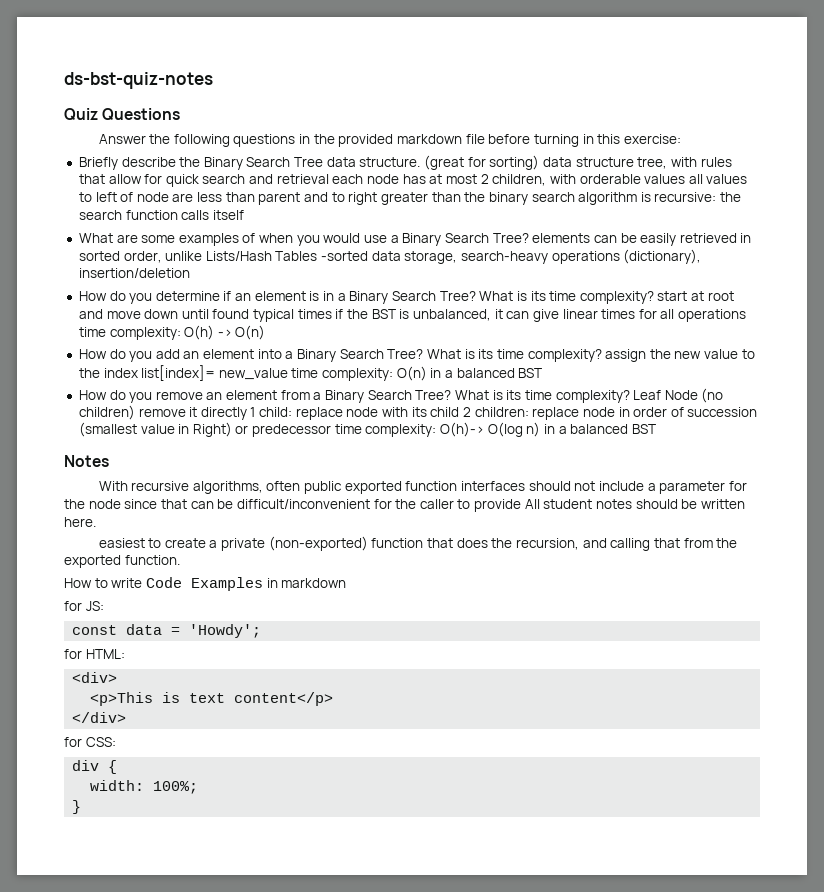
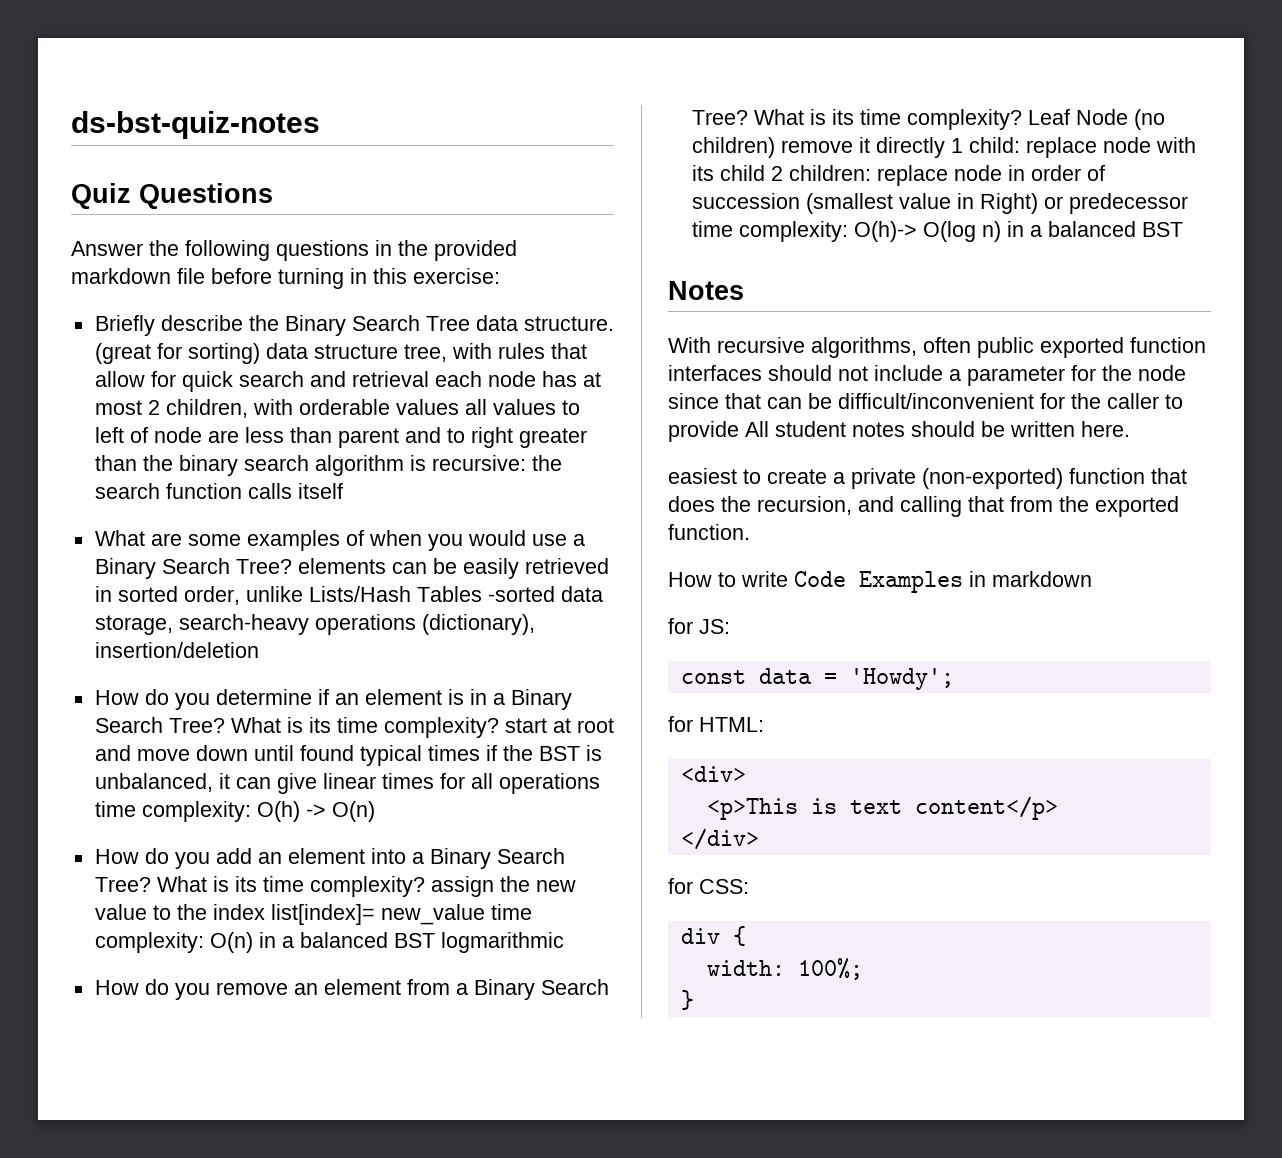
- What is its time complexity? assign the new value to the index list[index]= new_value time complexity: O(n) in a balanced BST
+ What is its time complexity? assign the new value to the index list[index]= new_value time complexity: O(n) in a balanced BST logmarithmic

